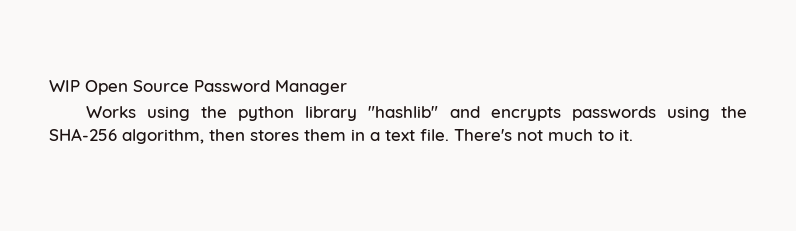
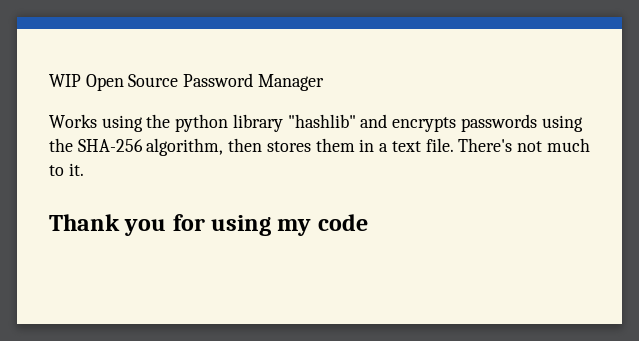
+ Thank you for using my code

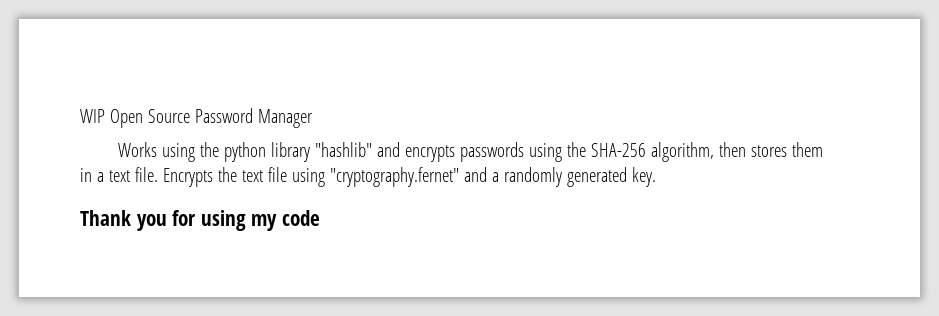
- There's not much to it.
+ Encrypts the text file using "cryptography.fernet" and a randomly generated key.

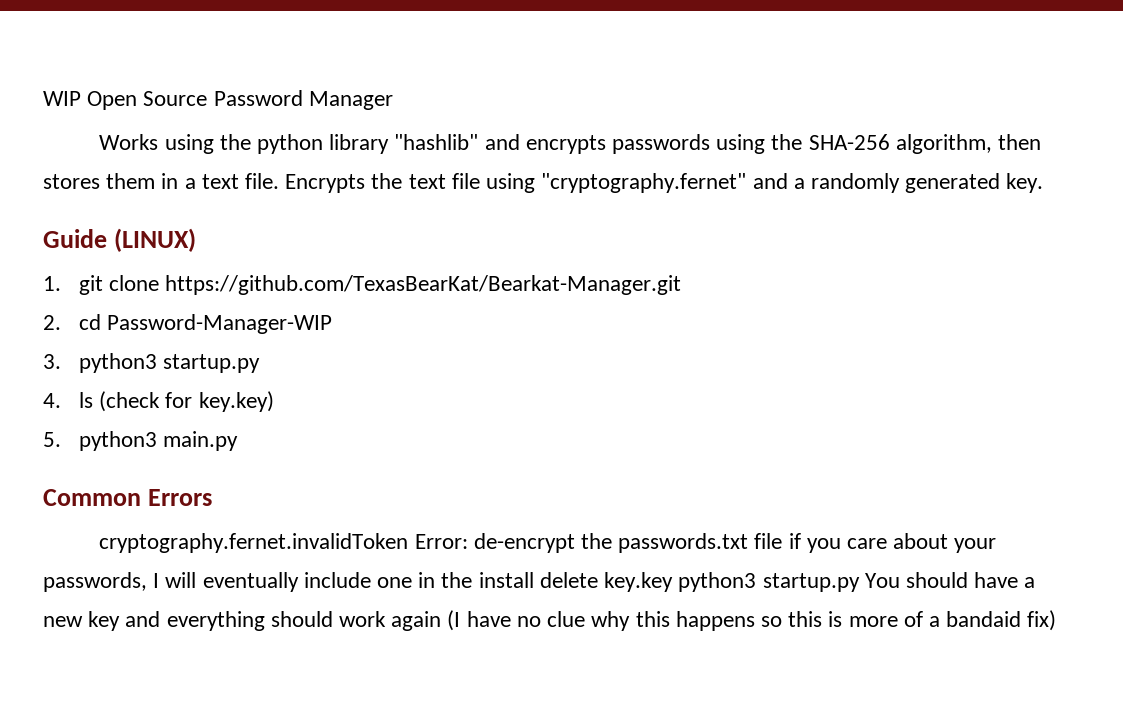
- Thank you for using my code
+ Guide (LINUX)
+ 1. git clone https://github.com/TexasBearKat/Bearkat-Manager.git
+ 2. cd Password-Manager-WIP
+ 3. python3 startup.py
+ 4. ls (check for key.key)
+ 5. python3 main.py
+ Common Errors
+ cryptography.fernet.invalidToken Error: de-encrypt the passwords.txt file if you care about your passwords, I will eventually include one in the install delete key.key python3 startup.py You should have a new key and everything should work again (I have no clue why this happens so this is more of a bandaid fix)

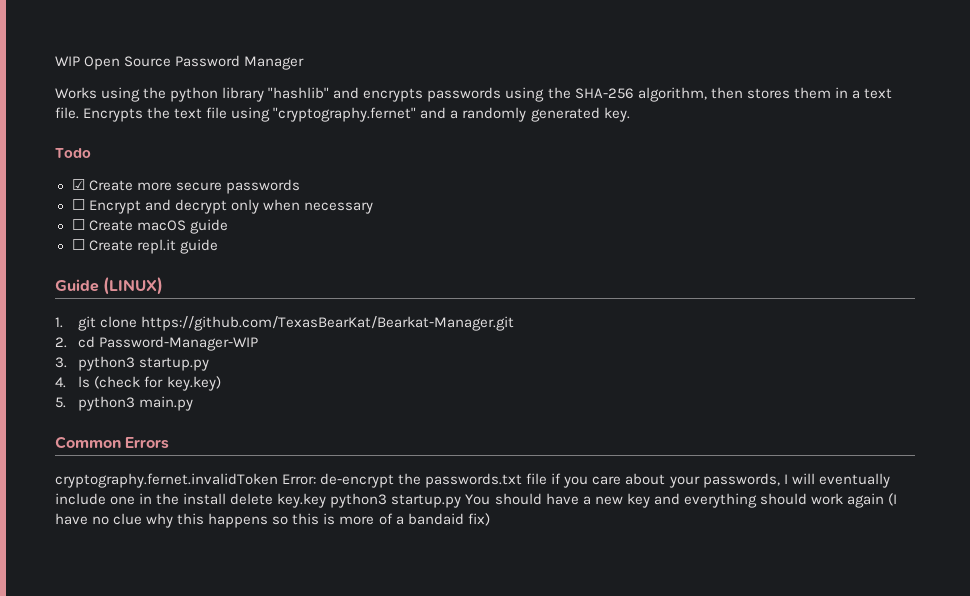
+ Todo
+ ☑ Create more secure passwords
+ ☐ Encrypt and decrypt only when necessary
+ ☐ Create macOS guide
+ ☐ Create repl.it guide

